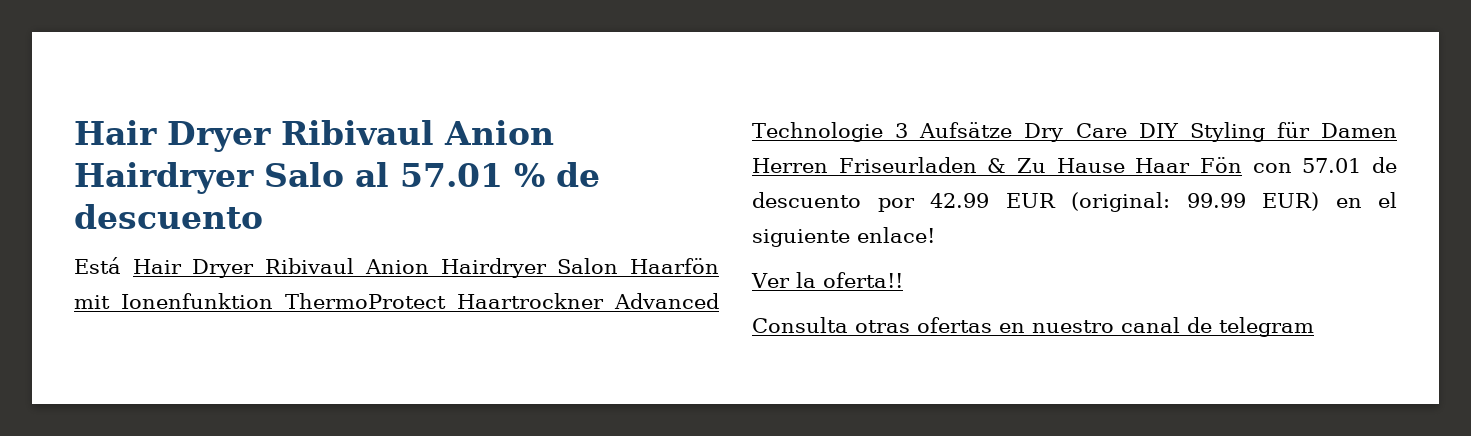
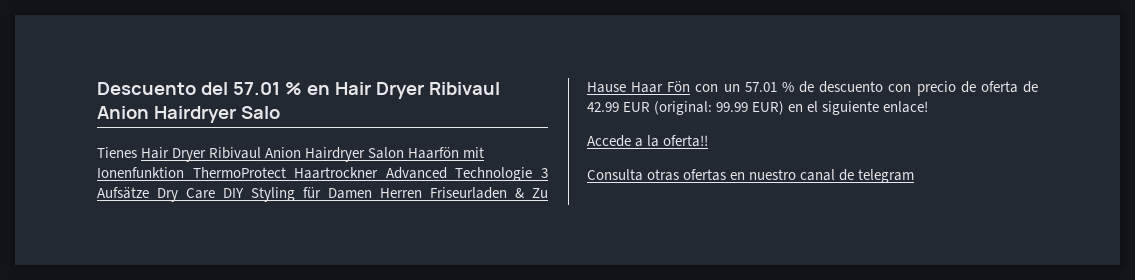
- Hair Dryer Ribivaul Anion Hairdryer Salo al 57.01 % de descuento
- Está Hair Dryer Ribivaul Anion Hairdryer Salon Haarfön mit Ionenfunktion ThermoProtect Haartrockner Advanced Technologie 3 Aufsätze Dry Care DIY Styling für Damen Herren Friseurladen & Zu Hause Haar Fön con 57.01 de descuento por 42.99 EUR (original: 99.99 EUR) en el siguiente enlace!
+ Descuento del 57.01 % en Hair Dryer Ribivaul Anion Hairdryer Salo
+ Tienes Hair Dryer Ribivaul Anion Hairdryer Salon Haarfön mit Ionenfunktion ThermoProtect Haartrockner Advanced Technologie 3 Aufsätze Dry Care DIY Styling für Damen Herren Friseurladen & Zu Hause Haar Fön con un 57.01 % de descuento con precio de oferta de 42.99 EUR (original: 99.99 EUR) en el siguiente enlace!
- Ver la oferta!!
+ Accede a la oferta!!

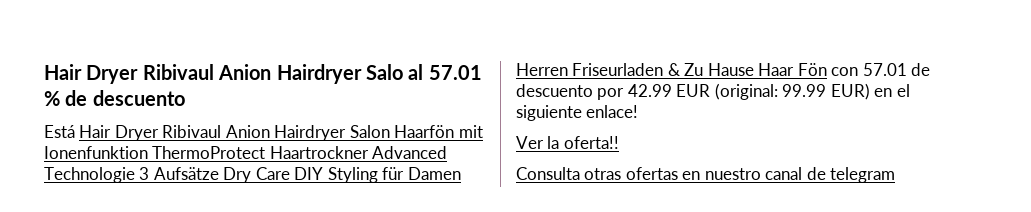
- Descuento del 57.01 % en Hair Dryer Ribivaul Anion Hairdryer Salo
- Tienes Hair Dryer Ribivaul Anion Hairdryer Salon Haarfön mit Ionenfunktion ThermoProtect Haartrockner Advanced Technologie 3 Aufsätze Dry Care DIY Styling für Damen Herren Friseurladen & Zu Hause Haar Fön con un 57.01 % de descuento con precio de oferta de 42.99 EUR (original: 99.99 EUR) en el siguiente enlace!
+ Hair Dryer Ribivaul Anion Hairdryer Salo al 57.01 % de descuento
+ Está Hair Dryer Ribivaul Anion Hairdryer Salon Haarfön mit Ionenfunktion ThermoProtect Haartrockner Advanced Technologie 3 Aufsätze Dry Care DIY Styling für Damen Herren Friseurladen & Zu Hause Haar Fön con 57.01 de descuento por 42.99 EUR (original: 99.99 EUR) en el siguiente enlace!
- Accede a la oferta!!
+ Ver la oferta!!

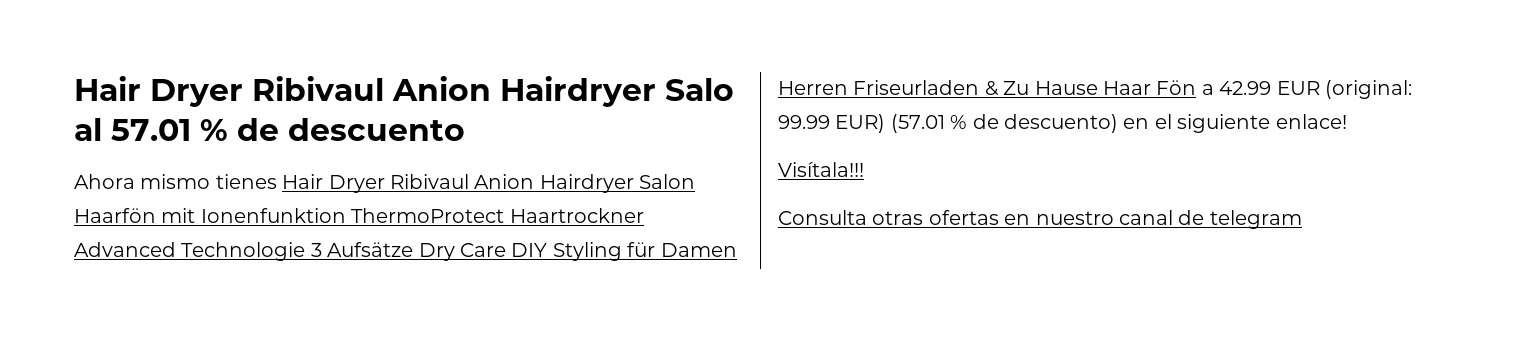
- Está Hair Dryer Ribivaul Anion Hairdryer Salon Haarfön mit Ionenfunktion ThermoProtect Haartrockner Advanced Technologie 3 Aufsätze Dry Care DIY Styling für Damen Herren Friseurladen & Zu Hause Haar Fön con 57.01 de descuento por 42.99 EUR (original: 99.99 EUR) en el siguiente enlace!
+ Ahora mismo tienes Hair Dryer Ribivaul Anion Hairdryer Salon Haarfön mit Ionenfunktion ThermoProtect Haartrockner Advanced Technologie 3 Aufsätze Dry Care DIY Styling für Damen Herren Friseurladen & Zu Hause Haar Fön a 42.99 EUR (original: 99.99 EUR) (57.01 % de descuento) en el siguiente enlace!
- Ver la oferta!!
+ Visítala!!!

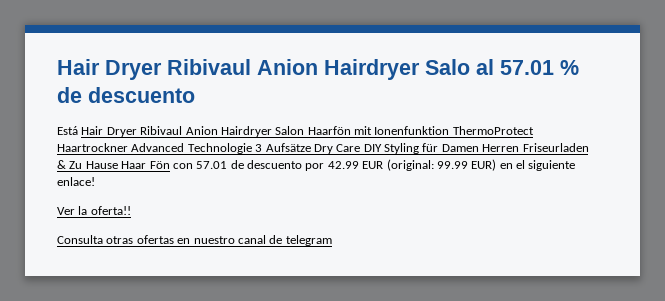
- Ahora mismo tienes Hair Dryer Ribivaul Anion Hairdryer Salon Haarfön mit Ionenfunktion ThermoProtect Haartrockner Advanced Technologie 3 Aufsätze Dry Care DIY Styling für Damen Herren Friseurladen & Zu Hause Haar Fön a 42.99 EUR (original: 99.99 EUR) (57.01 % de descuento) en el siguiente enlace!
+ Está Hair Dryer Ribivaul Anion Hairdryer Salon Haarfön mit Ionenfunktion ThermoProtect Haartrockner Advanced Technologie 3 Aufsätze Dry Care DIY Styling für Damen Herren Friseurladen & Zu Hause Haar Fön con 57.01 de descuento por 42.99 EUR (original: 99.99 EUR) en el siguiente enlace!
- Visítala!!!
+ Ver la oferta!!

